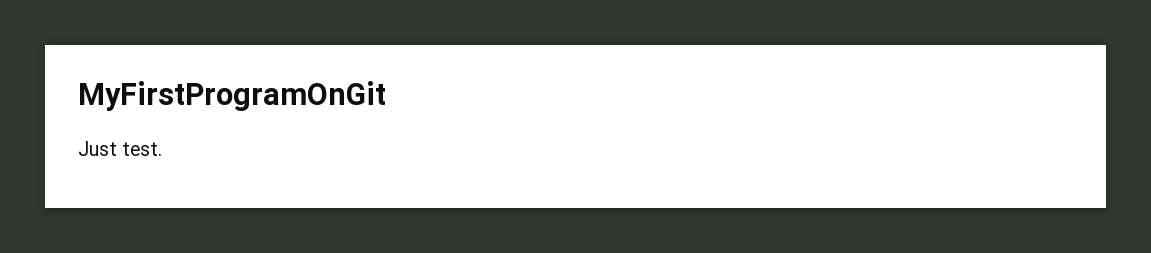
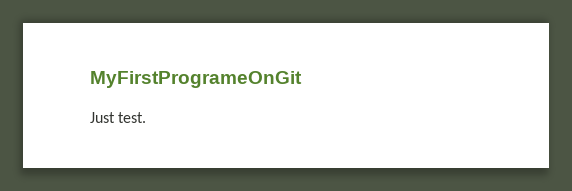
- MyFirstProgramOnGit
+ MyFirstProgrameOnGit

